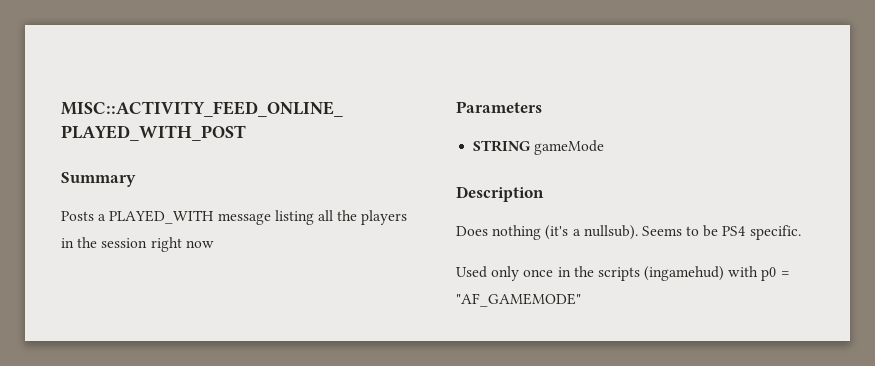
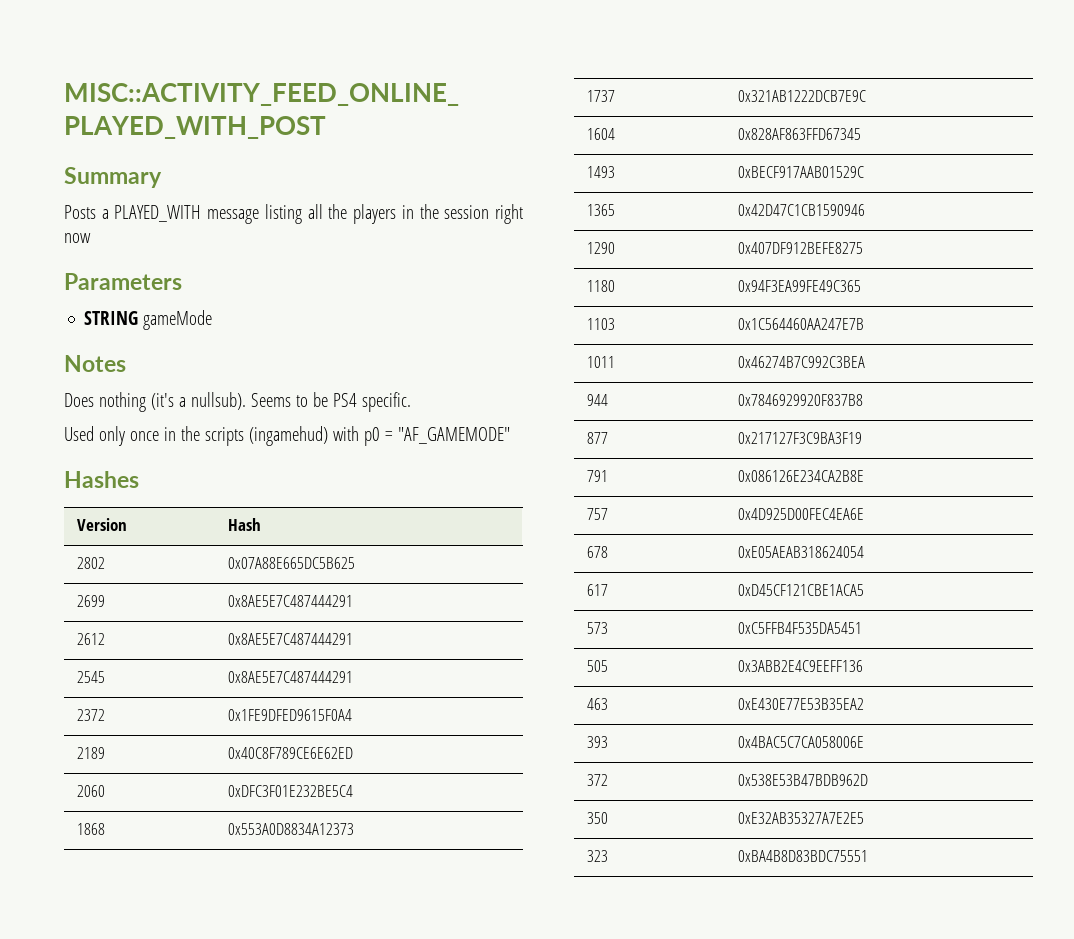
- Description
+ Notes
+ Hashes
+ Version | Hash
+ 2802 | 0x07A88E665DC5B625
+ 2699 | 0x8AE5E7C487444291
+ 2612 | 0x8AE5E7C487444291
+ 2545 | 0x8AE5E7C487444291
+ 2372 | 0x1FE9DFED9615F0A4
+ 2189 | 0x40C8F789CE6E62ED
+ 2060 | 0xDFC3F01E232BE5C4
+ 1868 | 0x553A0D8834A12373
+ 1737 | 0x321AB1222DCB7E9C
+ 1604 | 0x828AF863FFD67345
+ 1493 | 0xBECF917AAB01529C
+ 1365 | 0x42D47C1CB1590946
+ 1290 | 0x407DF912BEFE8275
+ 1180 | 0x94F3EA99FE49C365
+ 1103 | 0x1C564460AA247E7B
+ 1011 | 0x46274B7C992C3BEA
+ 944 | 0x7846929920F837B8
+ 877 | 0x217127F3C9BA3F19
+ 791 | 0x086126E234CA2B8E
+ 757 | 0x4D925D00FEC4EA6E
+ 678 | 0xE05AEAB318624054
+ 617 | 0xD45CF121CBE1ACA5
+ 573 | 0xC5FFB4F535DA5451
+ 505 | 0x3ABB2E4C9EEFF136
+ 463 | 0xE430E77E53B35EA2
+ 393 | 0x4BAC5C7CA058006E
+ 372 | 0x538E53B47BDB962D
+ 350 | 0xE32AB35327A7E2E5
+ 323 | 0xBA4B8D83BDC75551

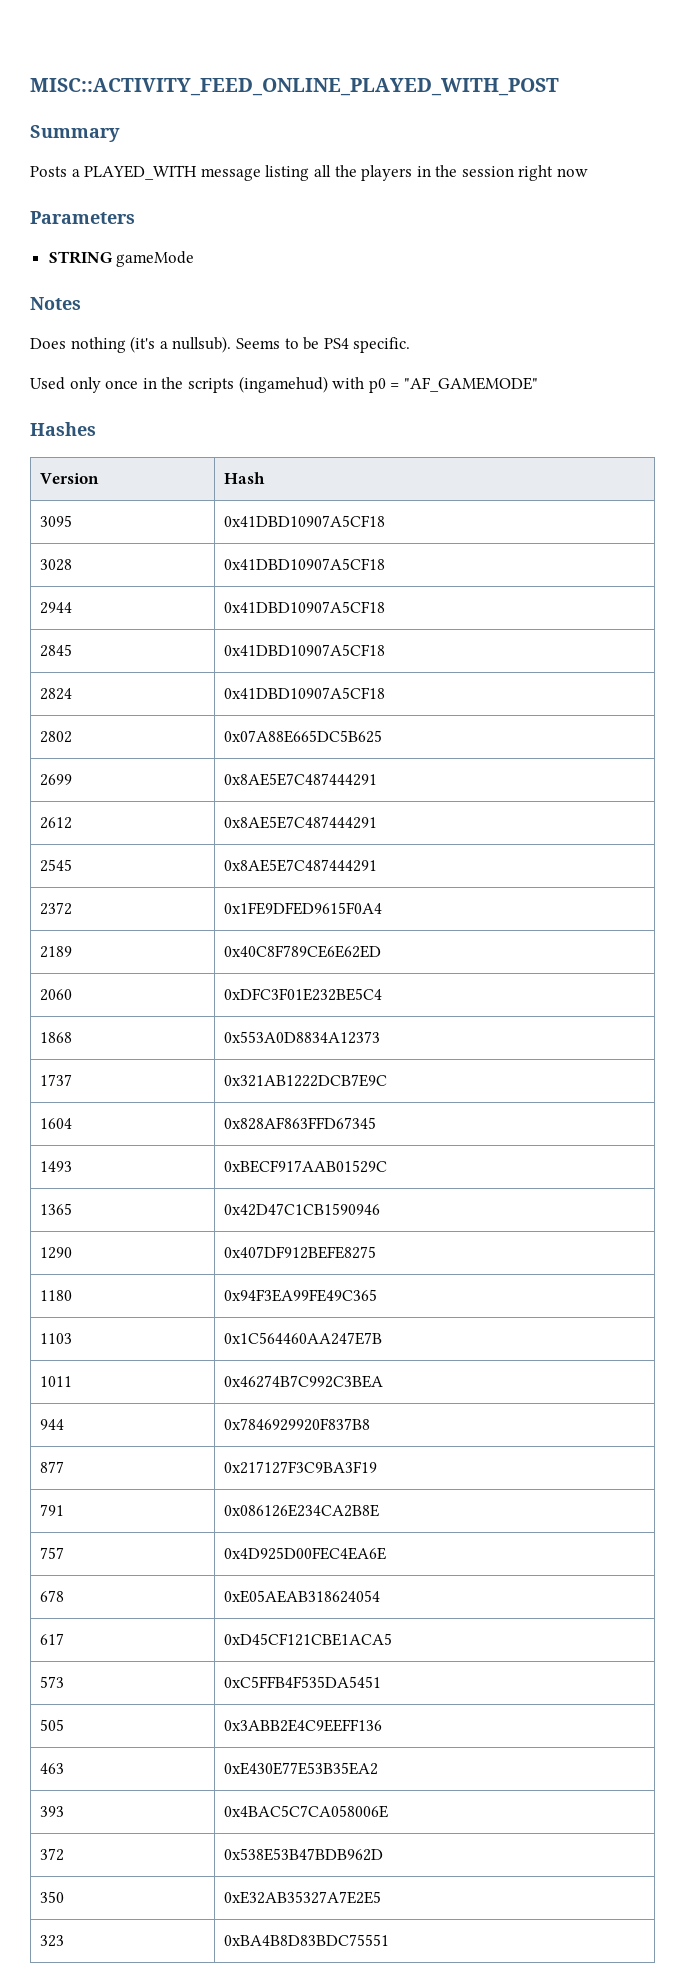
+ 3095 | 0x41DBD10907A5CF18
+ 3028 | 0x41DBD10907A5CF18
+ 2944 | 0x41DBD10907A5CF18
+ 2845 | 0x41DBD10907A5CF18
+ 2824 | 0x41DBD10907A5CF18

